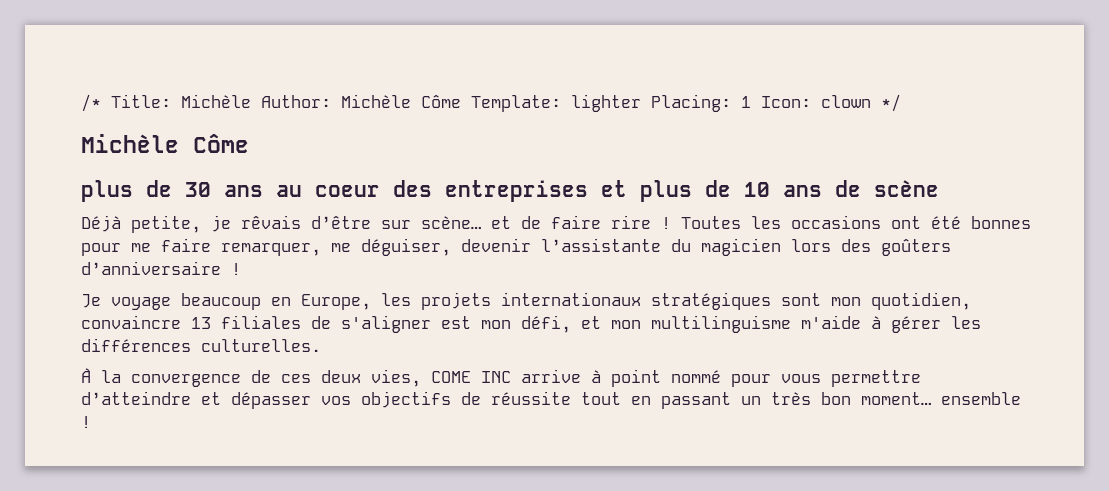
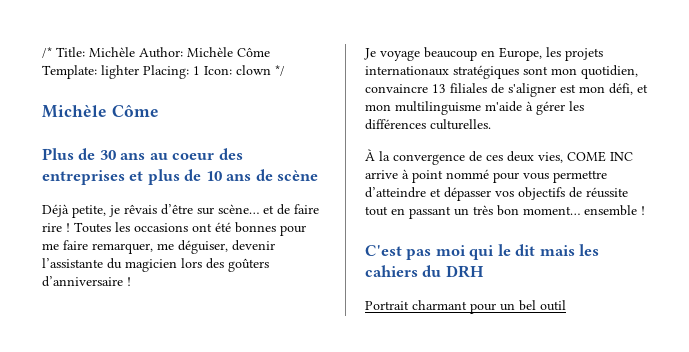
- plus de 30 ans au coeur des entreprises et plus de 10 ans de scène
+ Plus de 30 ans au coeur des entreprises et plus de 10 ans de scène
+ C'est pas moi qui le dit mais les cahiers du DRH
+ Portrait charmant pour un bel outil

